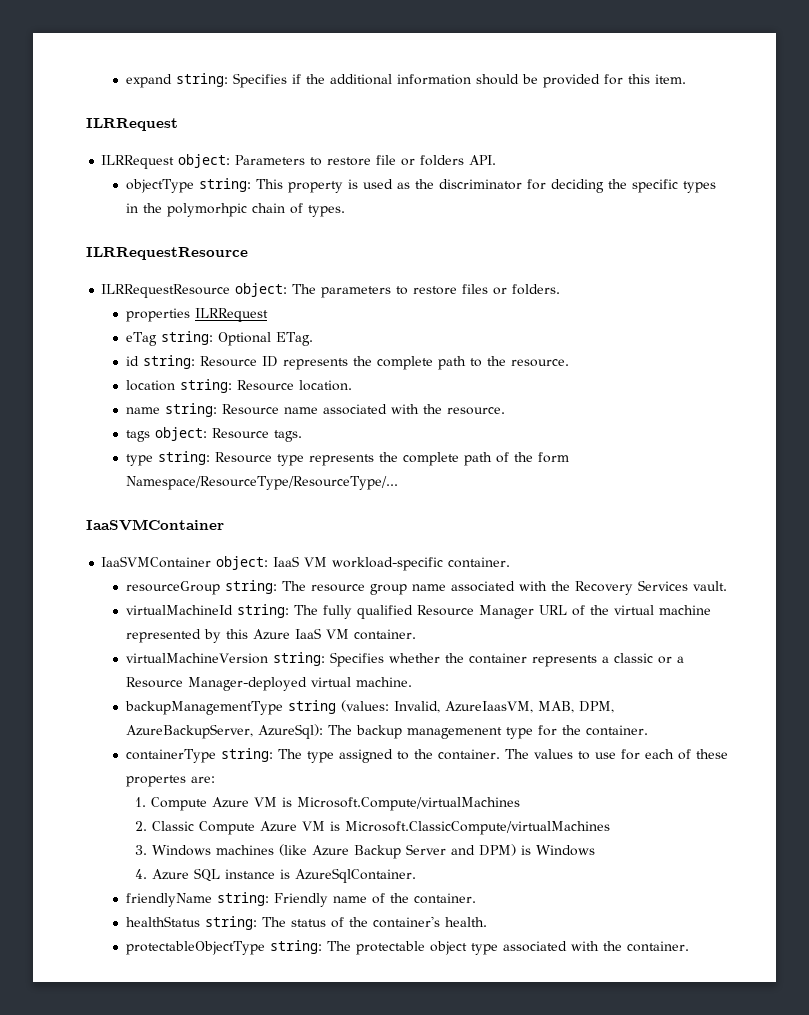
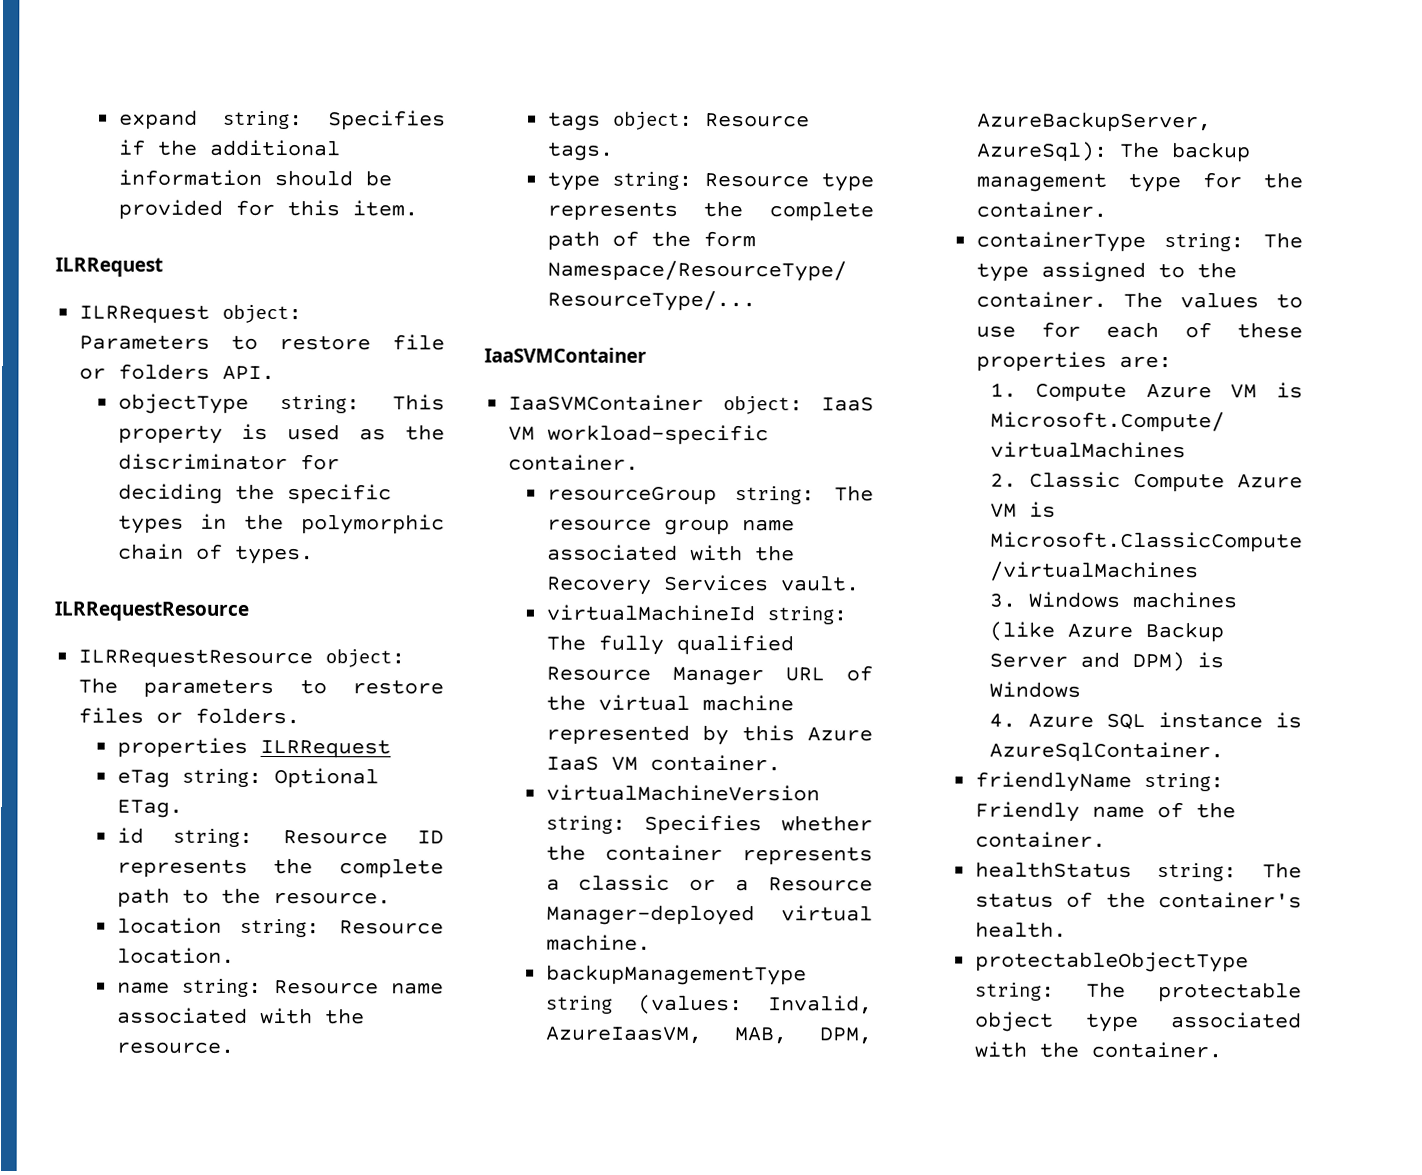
- objectType string: This property is used as the discriminator for deciding the specific types in the polymorhpic chain of types.
+ objectType string: This property is used as the discriminator for deciding the specific types in the polymorphic chain of types.
- backupManagementType string (values: Invalid, AzureIaasVM, MAB, DPM, AzureBackupServer, AzureSql): The backup managemenent type for the container.
+ backupManagementType string (values: Invalid, AzureIaasVM, MAB, DPM, AzureBackupServer, AzureSql): The backup management type for the container.
- The values to use for each of these propertes are:
+ The values to use for each of these properties are:

